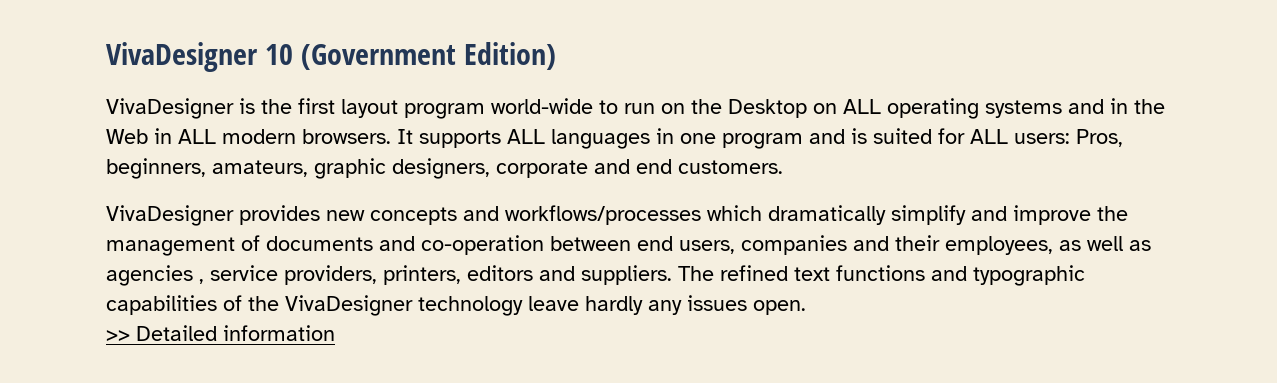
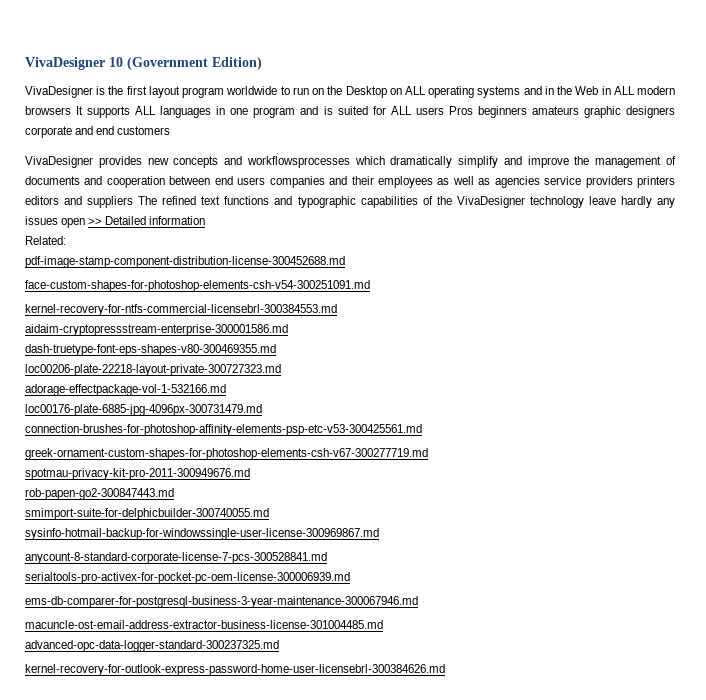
- VivaDesigner is the first layout program world-wide to run on the Desktop on ALL operating systems and in the Web in ALL modern browsers. It supports ALL languages in one program and is suited for ALL users: Pros, beginners, amateurs, graphic designers, corporate and end customers.
+ VivaDesigner is the first layout program worldwide to run on the Desktop on ALL operating systems and in the Web in ALL modern browsers It supports ALL languages in one program and is suited for ALL users Pros beginners amateurs graphic designers corporate and end customers
- VivaDesigner provides new concepts and workflows/processes which dramatically simplify and improve the management of documents and co-operation between end users, companies and their employees, as well as agencies , service providers, printers, editors and suppliers. The refined text functions and typographic capabilities of the VivaDesigner technology leave hardly any issues open.
- >> Detailed information
+ VivaDesigner provides new concepts and workflowsprocesses which dramatically simplify and improve the management of documents and cooperation between end users companies and their employees as well as agencies service providers printers editors and suppliers The refined text functions and typographic capabilities of the VivaDesigner technology leave hardly any issues open >> Detailed information
+ Related:
+ pdf-image-stamp-component-distribution-license-300452688.md
+ face-custom-shapes-for-photoshop-elements-csh-v54-300251091.md
+ kernel-recovery-for-ntfs-commercial-licensebrl-300384553.md
+ aidaim-cryptopressstream-enterprise-300001586.md
+ dash-truetype-font-eps-shapes-v80-300469355.md
+ loc00206-plate-22218-layout-private-300727323.md
+ adorage-effectpackage-vol-1-532166.md
+ loc00176-plate-6885-jpg-4096px-300731479.md
+ connection-brushes-for-photoshop-affinity-elements-psp-etc-v53-300425561.md
+ greek-ornament-custom-shapes-for-photoshop-elements-csh-v67-300277719.md
+ spotmau-privacy-kit-pro-2011-300949676.md
+ rob-papen-go2-300847443.md
+ smimport-suite-for-delphicbuilder-300740055.md
+ sysinfo-hotmail-backup-for-windowssingle-user-license-300969867.md
+ anycount-8-standard-corporate-license-7-pcs-300528841.md
+ serialtools-pro-activex-for-pocket-pc-oem-license-300006939.md
+ ems-db-comparer-for-postgresql-business-3-year-maintenance-300067946.md
+ macuncle-ost-email-address-extractor-business-license-301004485.md
+ advanced-opc-data-logger-standard-300237325.md
+ kernel-recovery-for-outlook-express-password-home-user-licensebrl-300384626.md

